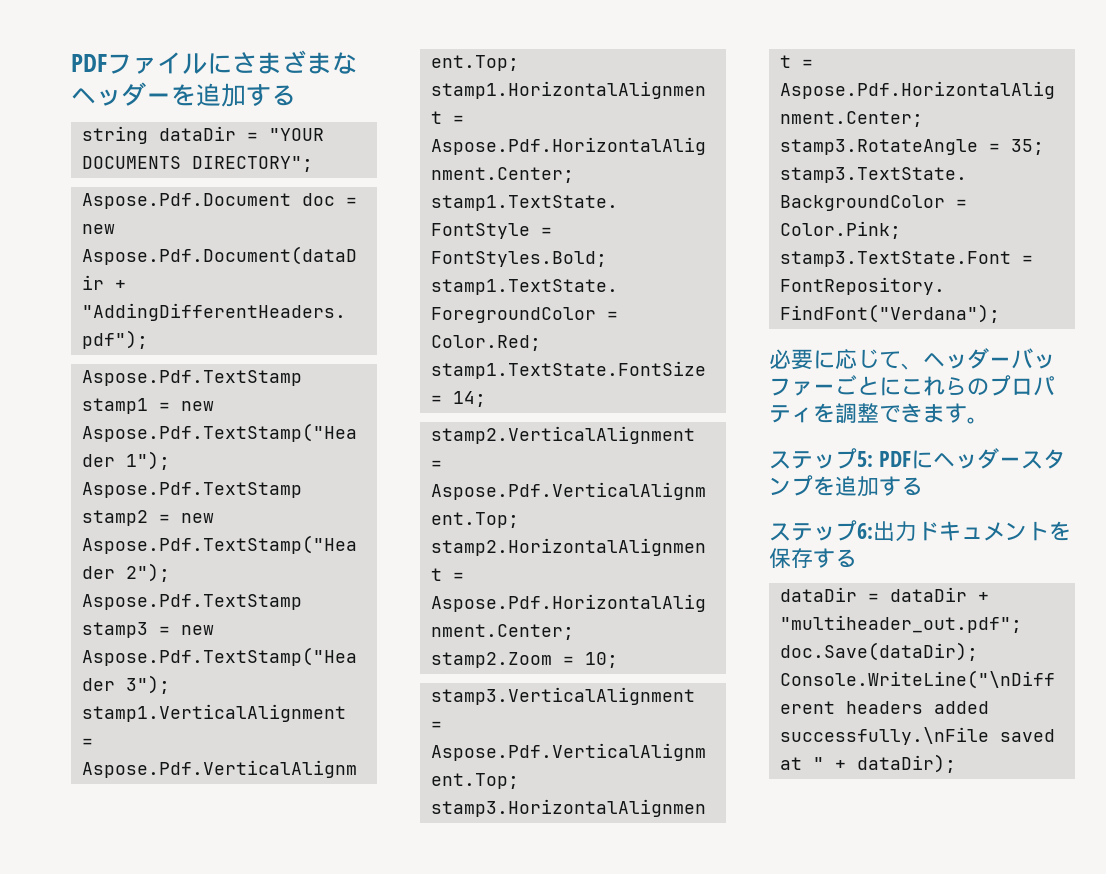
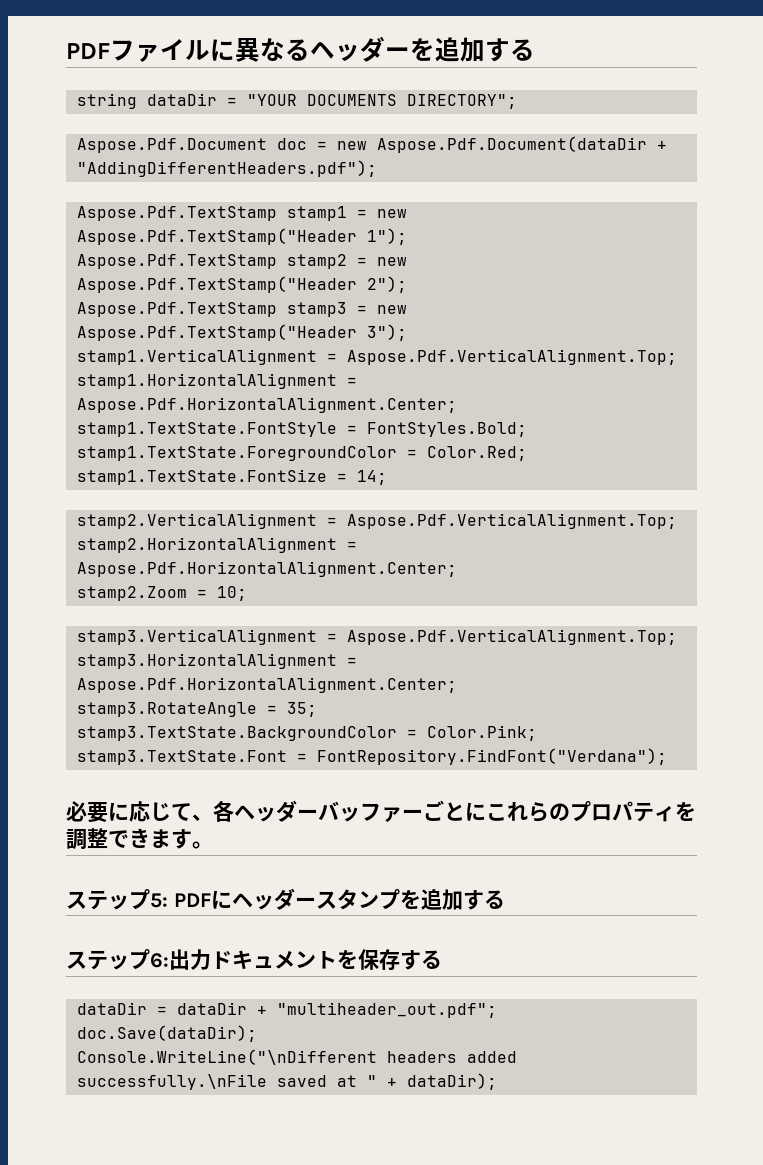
- PDFファイルにさまざまなヘッダーを追加する
+ PDFファイルに異なるヘッダーを追加する
- 必要に応じて、ヘッダーバッファーごとにこれらのプロパティを調整できます。
+ 必要に応じて、各ヘッダーバッファーごとにこれらのプロパティを調整できます。

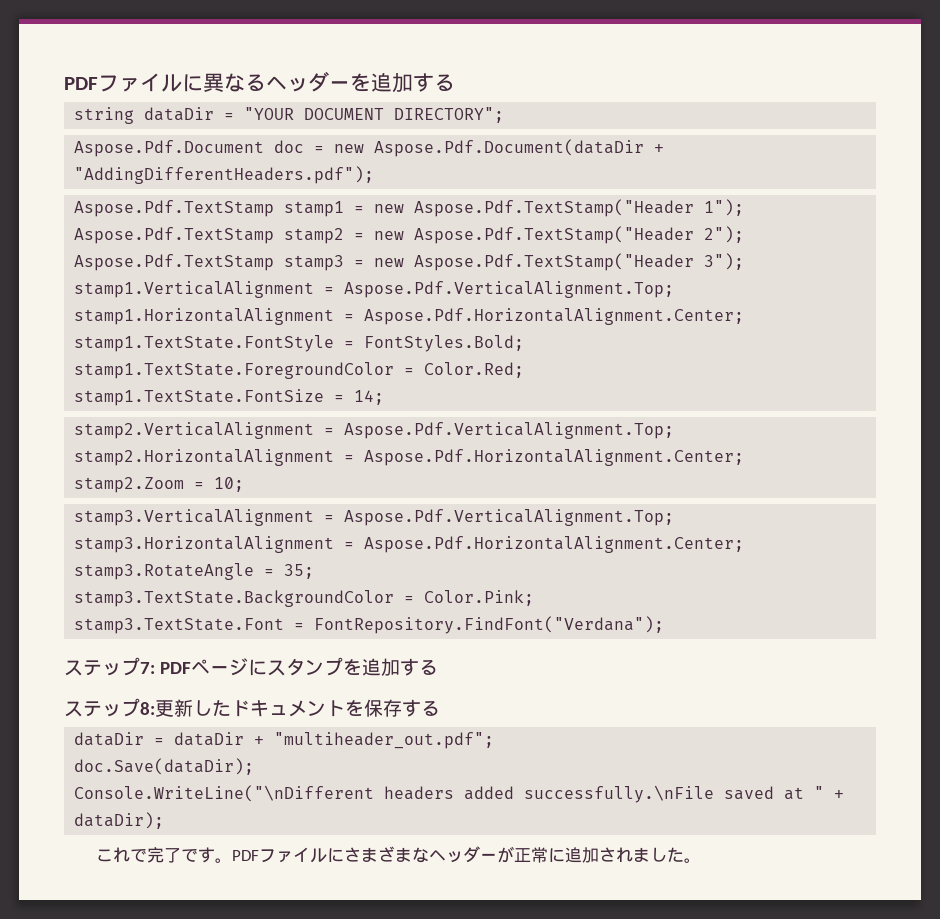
- string dataDir = "YOUR DOCUMENTS DIRECTORY";
+ string dataDir = "YOUR DOCUMENT DIRECTORY";
- 必要に応じて、各ヘッダーバッファーごとにこれらのプロパティを調整できます。
- ステップ5: PDFにヘッダースタンプを追加する
+ ステップ7: PDFページにスタンプを追加する
- ステップ6:出力ドキュメントを保存する
+ ステップ8:更新したドキュメントを保存する
+ これで完了です。PDFファイルにさまざまなヘッダーが正常に追加されました。

